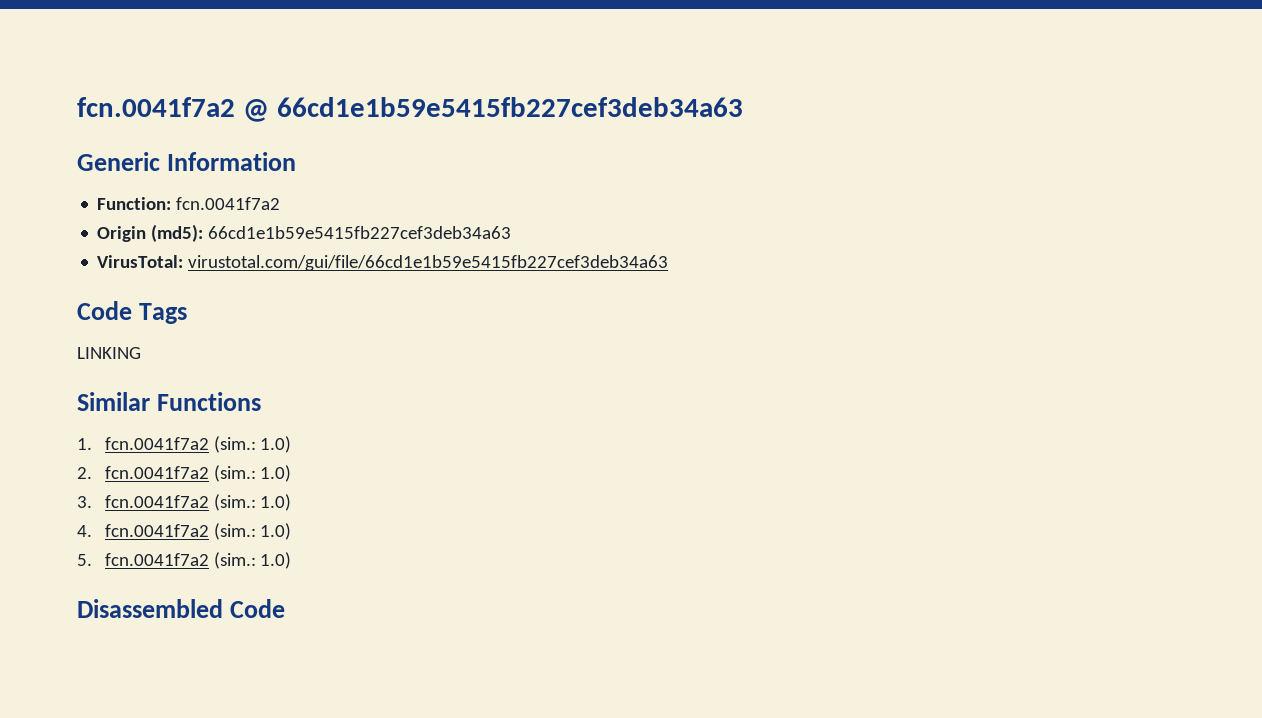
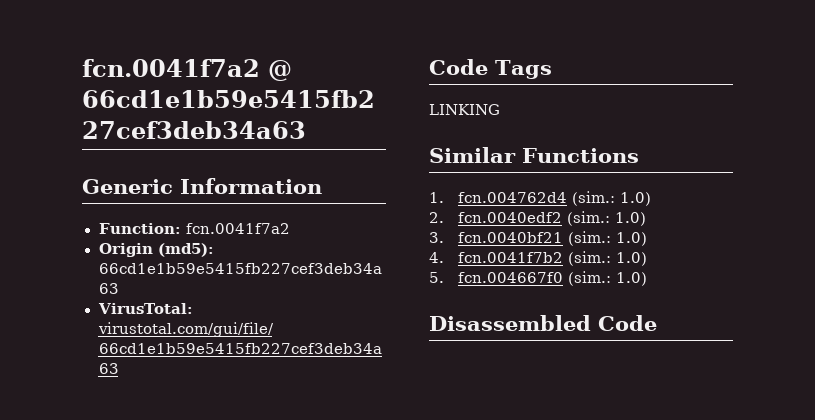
- 1. fcn.0041f7a2 (sim.: 1.0)
+ 1. fcn.004762d4 (sim.: 1.0)
- 2. fcn.0041f7a2 (sim.: 1.0)
+ 2. fcn.0040edf2 (sim.: 1.0)
- 3. fcn.0041f7a2 (sim.: 1.0)
+ 3. fcn.0040bf21 (sim.: 1.0)
- 4. fcn.0041f7a2 (sim.: 1.0)
+ 4. fcn.0041f7b2 (sim.: 1.0)
- 5. fcn.0041f7a2 (sim.: 1.0)
+ 5. fcn.004667f0 (sim.: 1.0)

